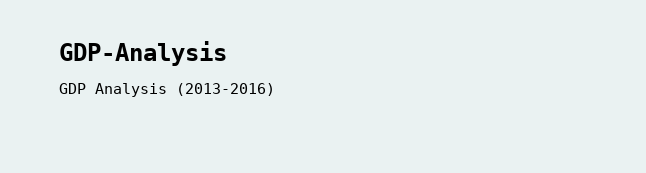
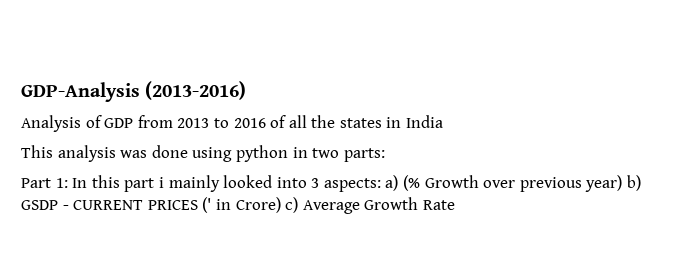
- GDP-Analysis
- GDP Analysis (2013-2016)
+ GDP-Analysis (2013-2016)
+ Analysis of GDP from 2013 to 2016 of all the states in India
+ This analysis was done using python in two parts:
+ Part 1: In this part i mainly looked into 3 aspects: a) (% Growth over previous year) b) GSDP - CURRENT PRICES (' in Crore) c) Average Growth Rate

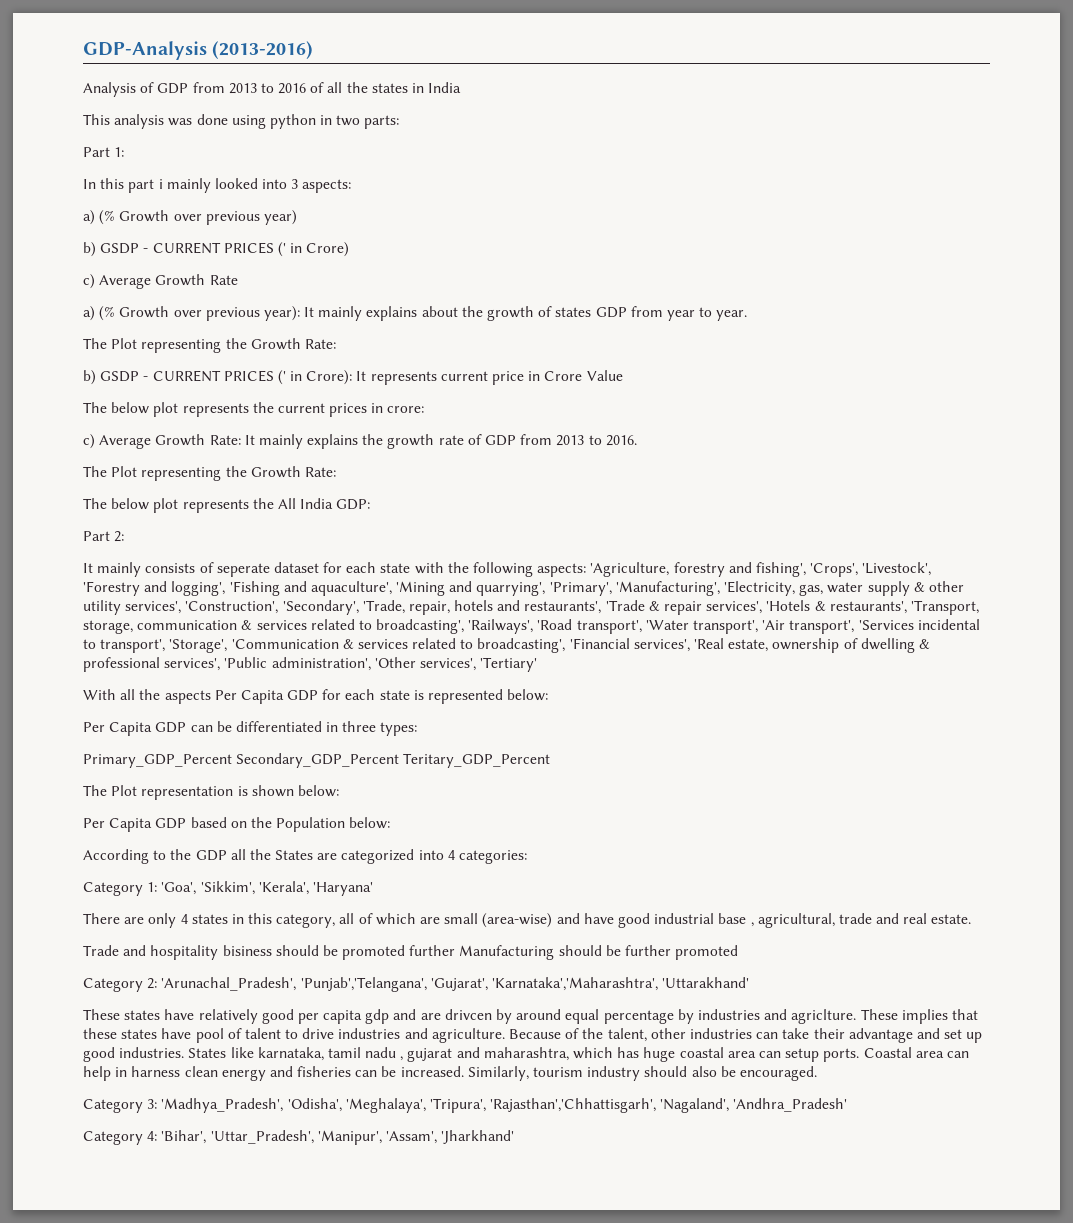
- Part 1: In this part i mainly looked into 3 aspects: a) (% Growth over previous year) b) GSDP - CURRENT PRICES (' in Crore) c) Average Growth Rate
+ Part 1:
+ In this part i mainly looked into 3 aspects:
+ a) (% Growth over previous year)
+ b) GSDP - CURRENT PRICES (' in Crore)
+ c) Average Growth Rate
+ a) (% Growth over previous year): It mainly explains about the growth of states GDP from year to year.
+ The Plot representing the Growth Rate:
+ b) GSDP - CURRENT PRICES (' in Crore): It represents current price in Crore Value
+ The below plot represents the current prices in crore:
+ c) Average Growth Rate: It mainly explains the growth rate of GDP from 2013 to 2016.
+ The Plot representing the Growth Rate:
+ The below plot represents the All India GDP:
+ Part 2:
+ It mainly consists of seperate dataset for each state with the following aspects: 'Agriculture, forestry and fishing', 'Crops', 'Livestock', 'Forestry and logging', 'Fishing and aquaculture', 'Mining and quarrying', 'Primary', 'Manufacturing', 'Electricity, gas, water supply & other utility services', 'Construction', 'Secondary', 'Trade, repair, hotels and restaurants', 'Trade & repair services', 'Hotels & restaurants', 'Transport, storage, communication & services related to broadcasting', 'Railways', 'Road transport', 'Water transport', 'Air transport', 'Services incidental to transport', 'Storage', 'Communication & services related to broadcasting', 'Financial services', 'Real estate, ownership of dwelling & professional services', 'Public administration', 'Other services', 'Tertiary'
+ With all the aspects Per Capita GDP for each state is represented below:
+ Per Capita GDP can be differentiated in three types:
+ Primary_GDP_Percent Secondary_GDP_Percent Teritary_GDP_Percent
+ The Plot representation is shown below:
+ Per Capita GDP based on the Population below:
+ According to the GDP all the States are categorized into 4 categories:
+ Category 1: 'Goa', 'Sikkim', 'Kerala', 'Haryana'
+ There are only 4 states in this category, all of which are small (area-wise) and have good industrial base , agricultural, trade and real estate.
+ Trade and hospitality bisiness should be promoted further Manufacturing should be further promoted
+ Category 2: 'Arunachal_Pradesh', 'Punjab','Telangana', 'Gujarat', 'Karnataka','Maharashtra', 'Uttarakhand'
+ These states have relatively good per capita gdp and are drivcen by around equal percentage by industries and agriclture. These implies that these states have pool of talent to drive industries and agriculture. Because of the talent, other industries can take their advantage and set up good industries. States like karnataka, tamil nadu , gujarat and maharashtra, which has huge coastal area can setup ports. Coastal area can help in harness clean energy and fisheries can be increased. Similarly, tourism industry should also be encouraged.
+ Category 3: 'Madhya_Pradesh', 'Odisha', 'Meghalaya', 'Tripura', 'Rajasthan','Chhattisgarh', 'Nagaland', 'Andhra_Pradesh'
+ Category 4: 'Bihar', 'Uttar_Pradesh', 'Manipur', 'Assam', 'Jharkhand'

